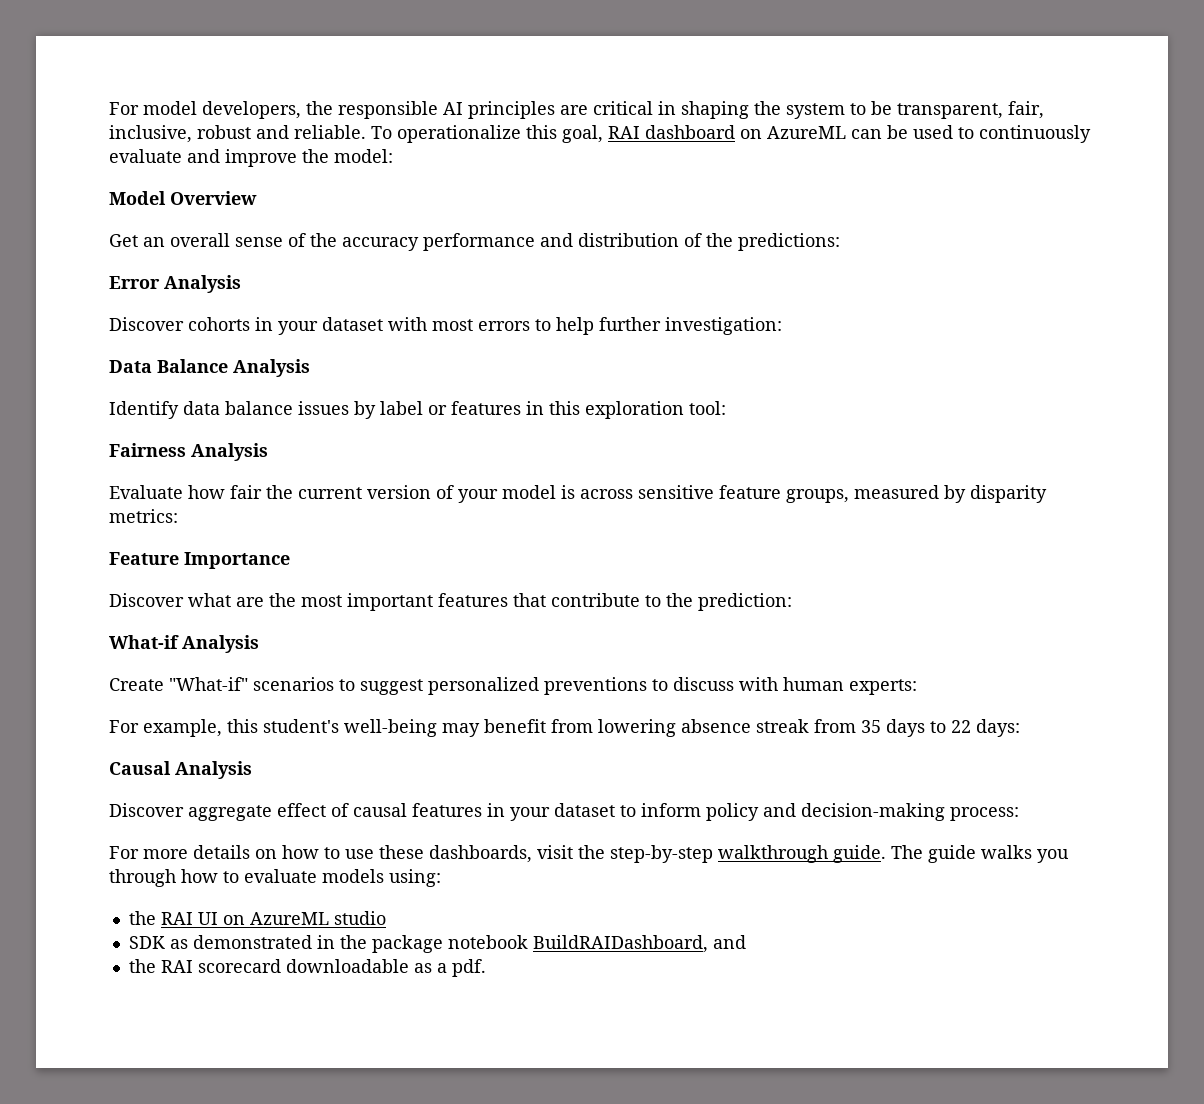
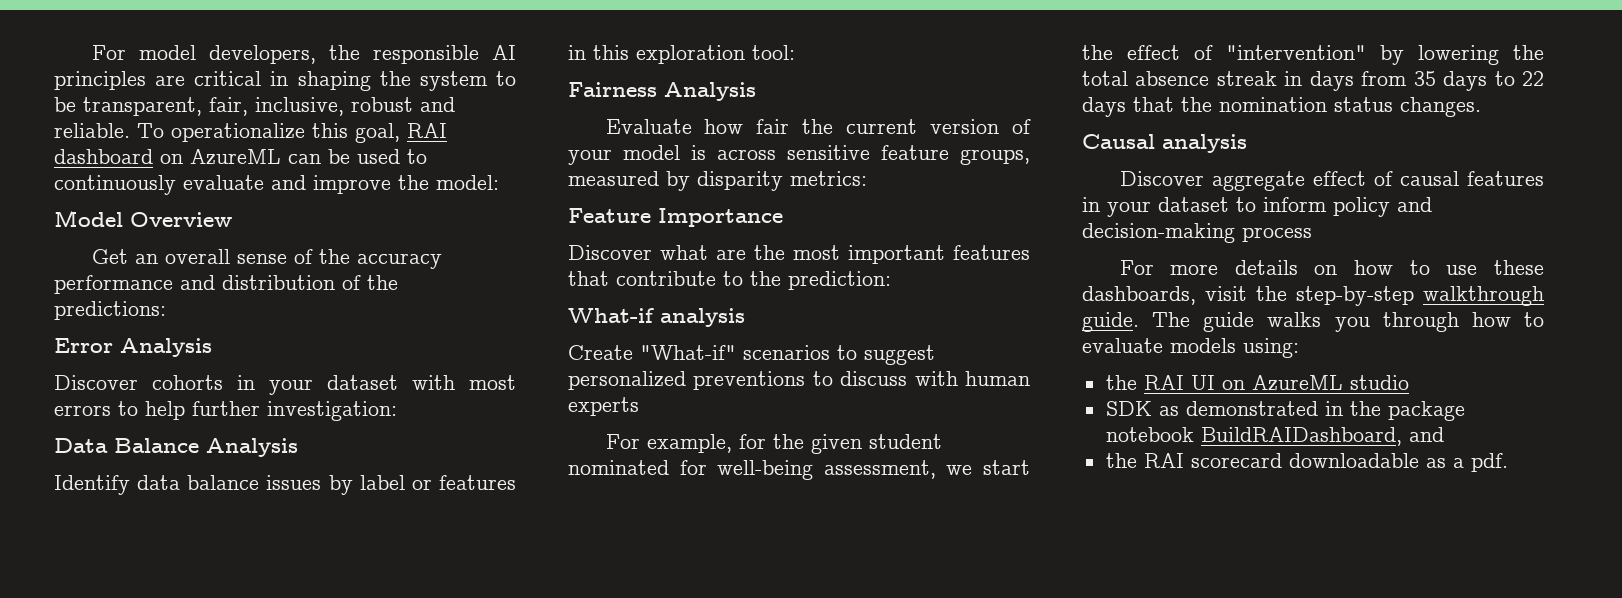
- What-if Analysis
+ What-if analysis
- Create "What-if" scenarios to suggest personalized preventions to discuss with human experts:
+ Create "What-if" scenarios to suggest personalized preventions to discuss with human experts
- For example, this student's well-being may benefit from lowering absence streak from 35 days to 22 days:
+ For example, for the given student nominated for well-being assessment, we start the effect of "intervention" by lowering the total absence streak in days from 35 days to 22 days that the nomination status changes.
- Causal Analysis
+ Causal analysis
- Discover aggregate effect of causal features in your dataset to inform policy and decision-making process:
+ Discover aggregate effect of causal features in your dataset to inform policy and decision-making process

